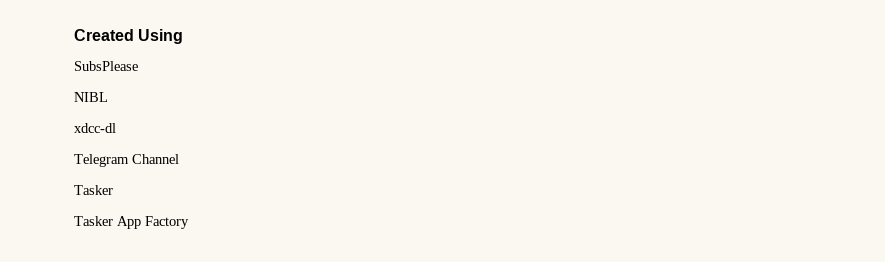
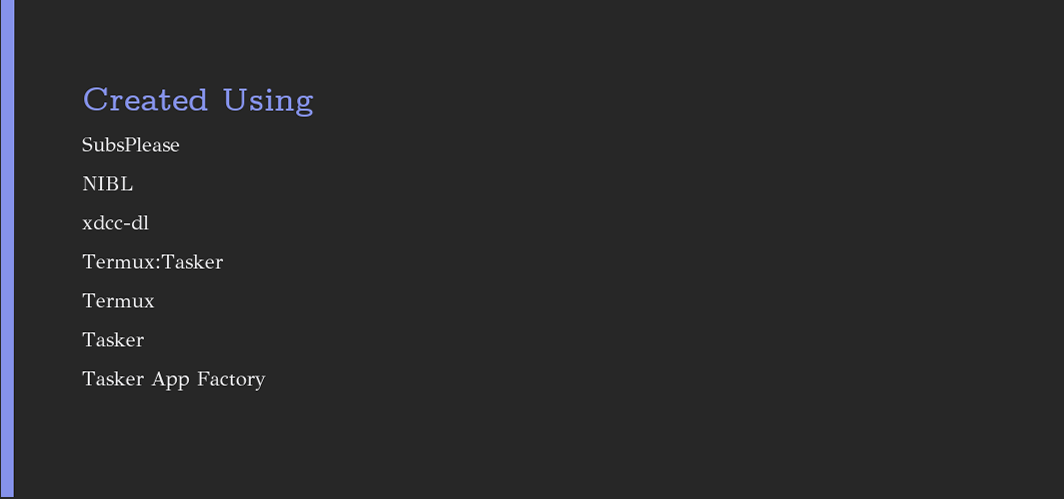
- Telegram Channel
+ Termux:Tasker
+ Termux

